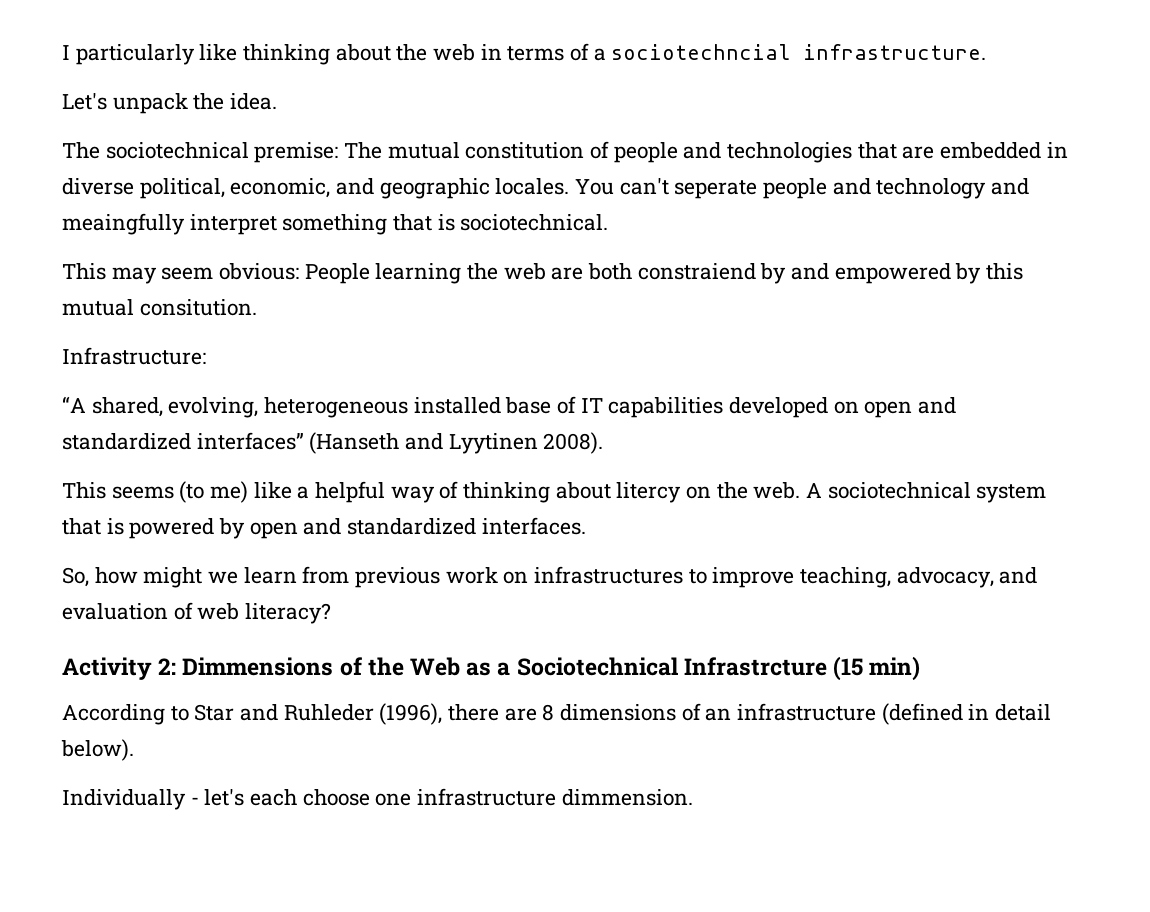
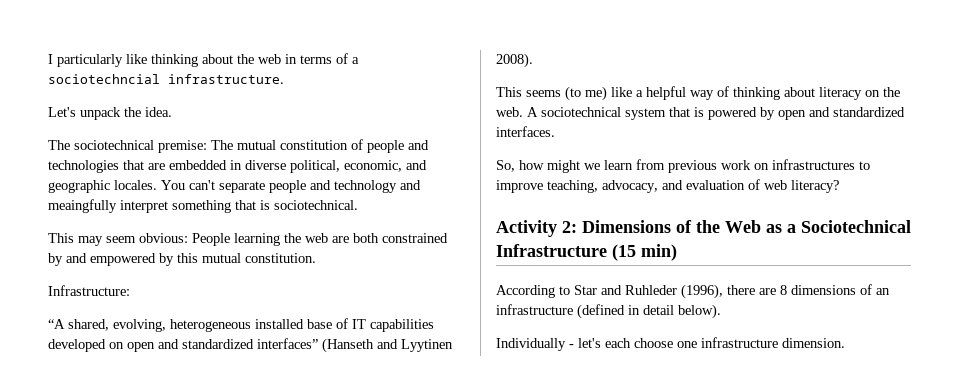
- You can't seperate people and technology and meaingfully interpret something that is sociotechnical.
+ You can't separate people and technology and meaingfully interpret something that is sociotechnical.
- This may seem obvious: People learning the web are both constraiend by and empowered by this mutual consitution.
+ This may seem obvious: People learning the web are both constrained by and empowered by this mutual constitution.
- This seems (to me) like a helpful way of thinking about litercy on the web.
+ This seems (to me) like a helpful way of thinking about literacy on the web.
- Activity 2: Dimmensions of the Web as a Sociotechnical Infrastrcture (15 min)
+ Activity 2: Dimensions of the Web as a Sociotechnical Infrastructure (15 min)
- Individually - let's each choose one infrastructure dimmension.
+ Individually - let's each choose one infrastructure dimension.

